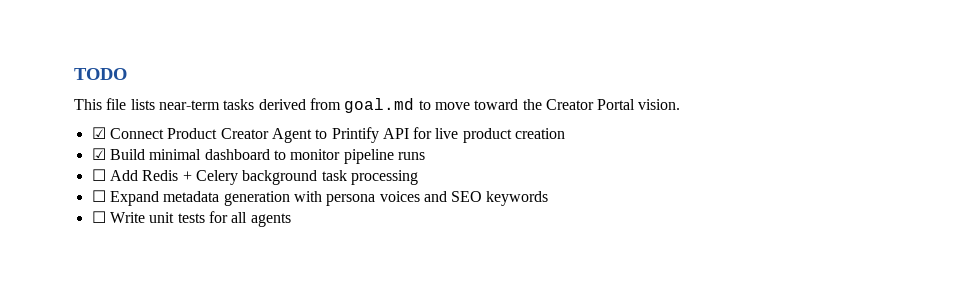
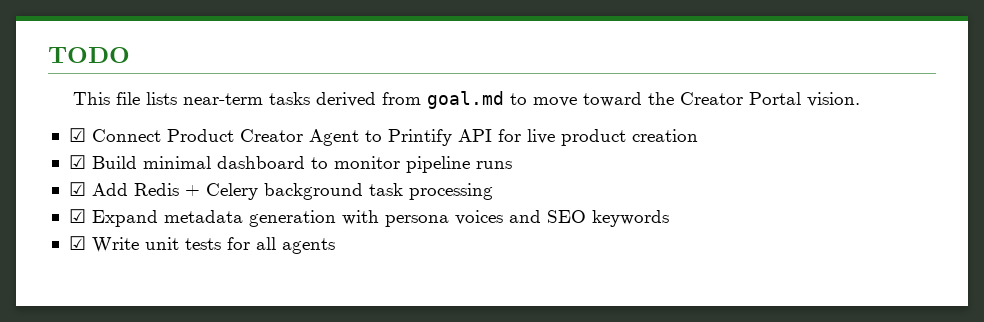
- ☐ Add Redis + Celery background task processing
+ ☑ Add Redis + Celery background task processing
- ☐ Expand metadata generation with persona voices and SEO keywords
+ ☑ Expand metadata generation with persona voices and SEO keywords
- ☐ Write unit tests for all agents
+ ☑ Write unit tests for all agents

